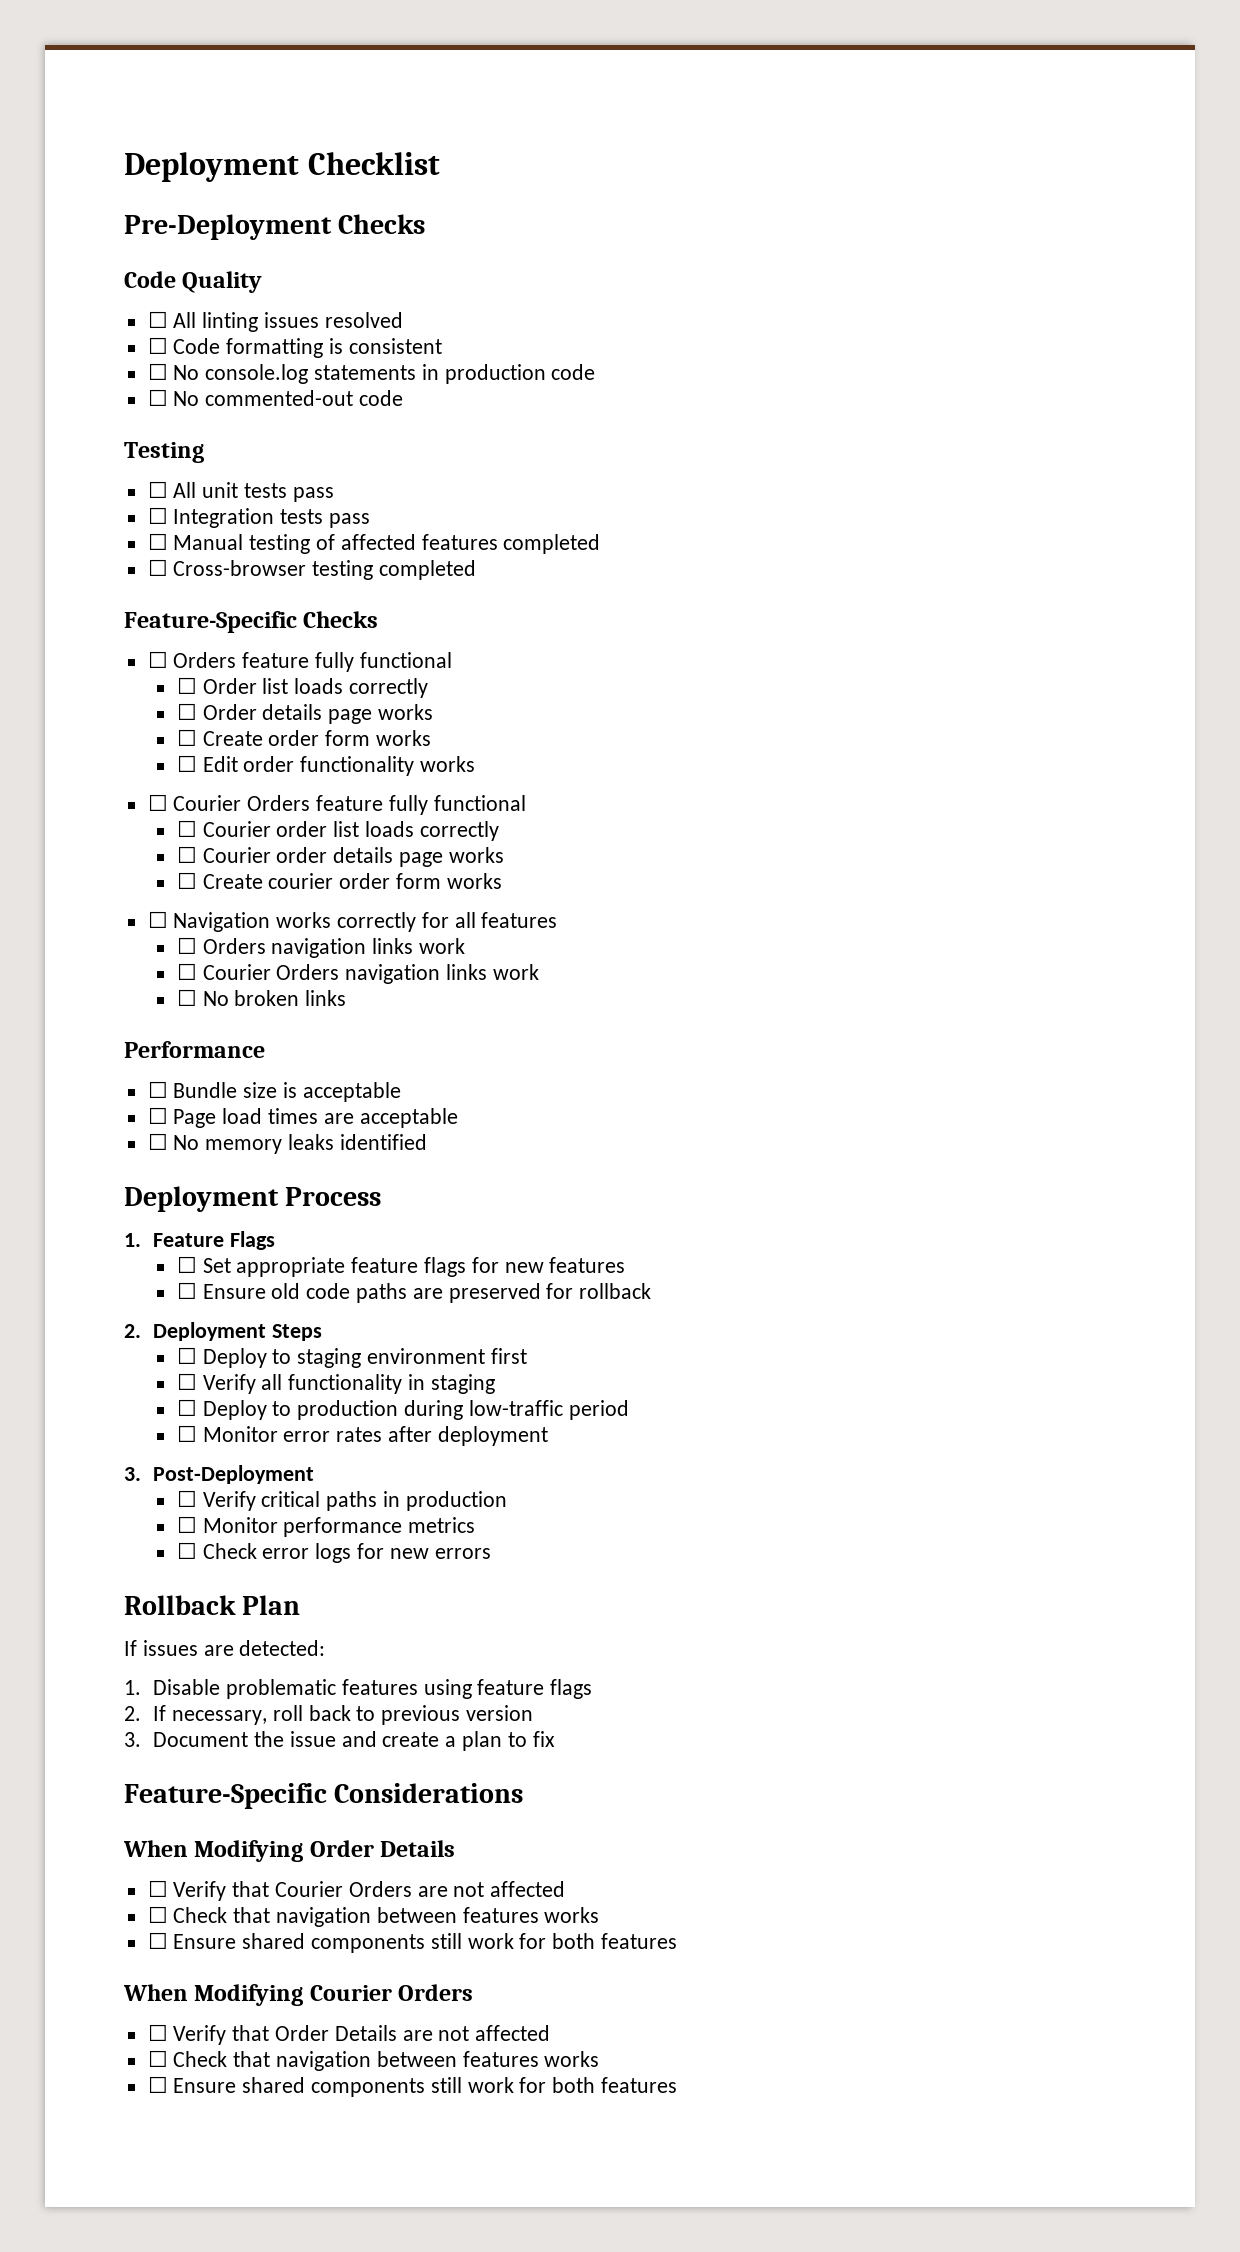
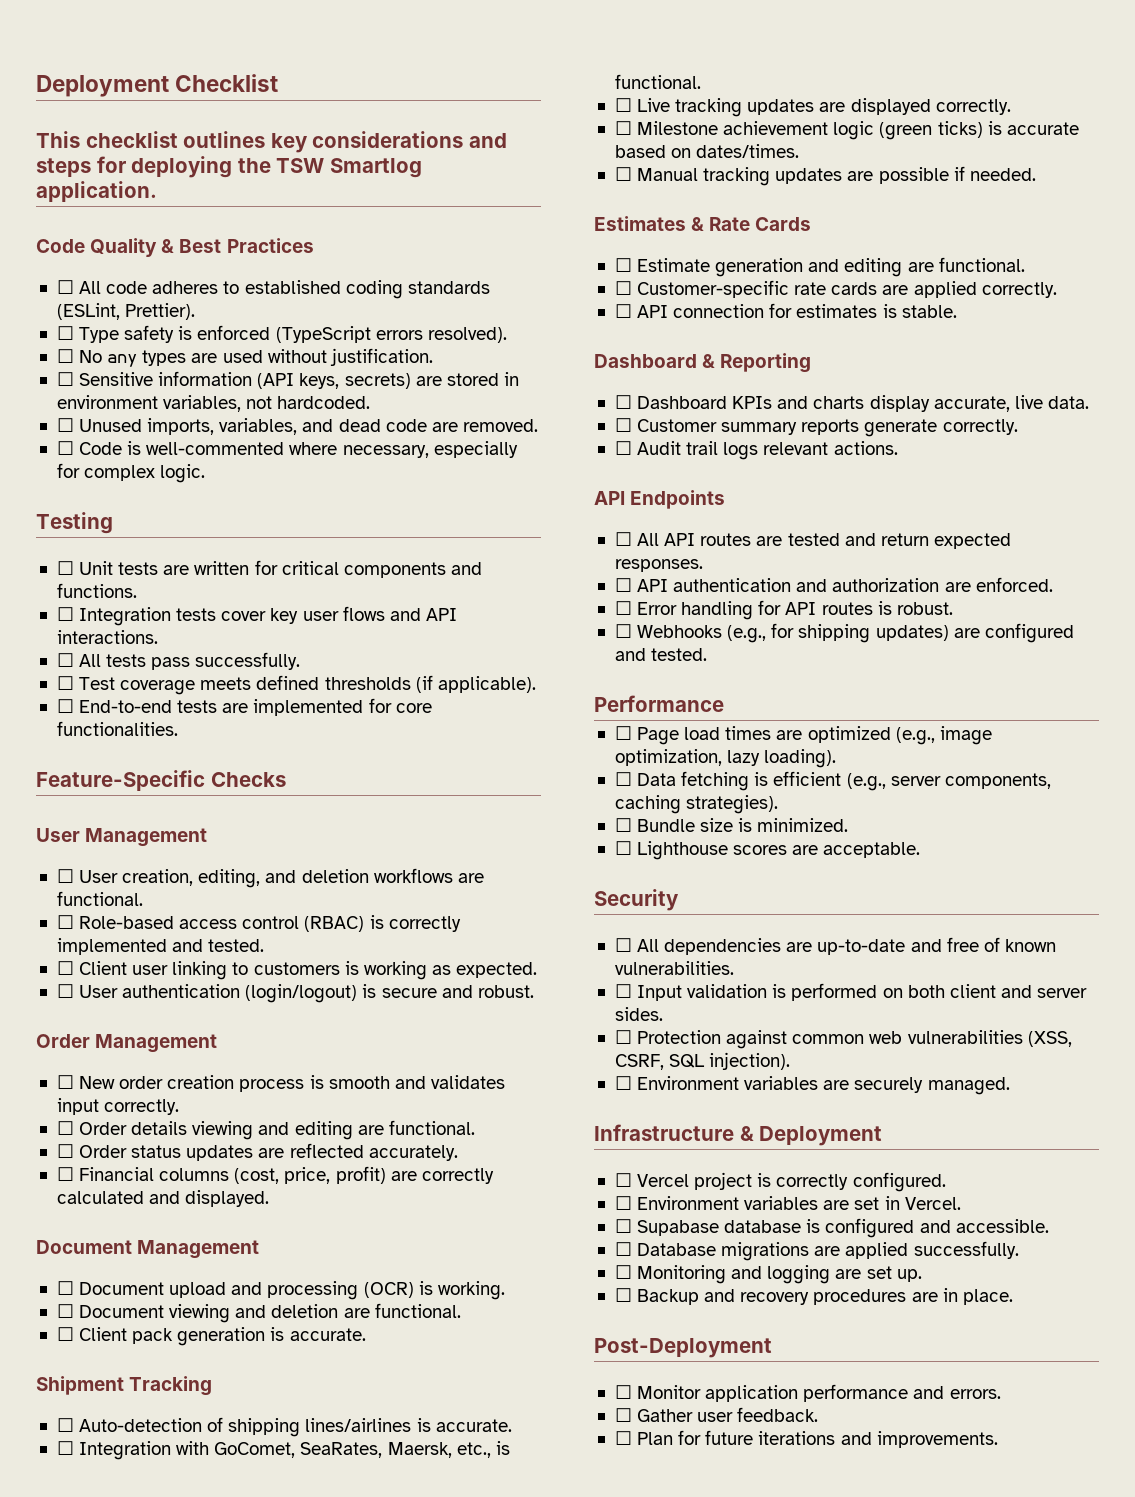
- Pre-Deployment Checks
+ This checklist outlines key considerations and steps for deploying the TSW Smartlog application.
- Code Quality
- ☐ All linting issues resolved
- ☐ Code formatting is consistent
- ☐ No console.log statements in production code
- ☐ No commented-out code
+ Code Quality & Best Practices
+ ☐ All code adheres to established coding standards (ESLint, Prettier).
+ ☐ Type safety is enforced (TypeScript errors resolved).
+ ☐ No any types are used without justification.
+ ☐ Sensitive information (API keys, secrets) are stored in environment variables, not hardcoded.
+ ☐ Unused imports, variables, and dead code are removed.
+ ☐ Code is well-commented where necessary, especially for complex logic.
  Testing
- ☐ All unit tests pass
- ☐ Integration tests pass
- ☐ Manual testing of affected features completed
- ☐ Cross-browser testing completed
+ ☐ Unit tests are written for critical components and functions.
+ ☐ Integration tests cover key user flows and API interactions.
+ ☐ All tests pass successfully.
+ ☐ Test coverage meets defined thresholds (if applicable).
+ ☐ End-to-end tests are implemented for core functionalities.
  Feature-Specific Checks
- ☐ Orders feature fully functional
- ☐ Order list loads correctly
- ☐ Order details page works
- ☐ Create order form works
- ☐ Edit order functionality works
- ☐ Courier Orders feature fully functional
- ☐ Courier order list loads correctly
- ☐ Courier order details page works
- ☐ Create courier order form works
- ☐ Navigation works correctly for all features
- ☐ Orders navigation links work
- ☐ Courier Orders navigation links work
- ☐ No broken links
+ User Management
+ ☐ User creation, editing, and deletion workflows are functional.
+ ☐ Role-based access control (RBAC) is correctly implemented and tested.
+ ☐ Client user linking to customers is working as expected.
+ ☐ User authentication (login/logout) is secure and robust.
+ Order Management
+ ☐ New order creation process is smooth and validates input correctly.
+ ☐ Order details viewing and editing are functional.
+ ☐ Order status updates are reflected accurately.
+ ☐ Financial columns (cost, price, profit) are correctly calculated and displayed.
+ Document Management
+ ☐ Document upload and processing (OCR) is working.
+ ☐ Document viewing and deletion are functional.
+ ☐ Client pack generation is accurate.
+ Shipment Tracking
+ ☐ Auto-detection of shipping lines/airlines is accurate.
+ ☐ Integration with GoComet, SeaRates, Maersk, etc., is functional.
+ ☐ Live tracking updates are displayed correctly.
+ ☐ Milestone achievement logic (green ticks) is accurate based on dates/times.
+ ☐ Manual tracking updates are possible if needed.
+ Estimates & Rate Cards
+ ☐ Estimate generation and editing are functional.
+ ☐ Customer-specific rate cards are applied correctly.
+ ☐ API connection for estimates is stable.
+ Dashboard & Reporting
+ ☐ Dashboard KPIs and charts display accurate, live data.
+ ☐ Customer summary reports generate correctly.
+ ☐ Audit trail logs relevant actions.
+ API Endpoints
+ ☐ All API routes are tested and return expected responses.
+ ☐ API authentication and authorization are enforced.
+ ☐ Error handling for API routes is robust.
+ ☐ Webhooks (e.g., for shipping updates) are configured and tested.
  Performance
- ☐ Bundle size is acceptable
- ☐ Page load times are acceptable
- ☐ No memory leaks identified
- Deployment Process
- 1. Feature Flags
- ☐ Set appropriate feature flags for new features
- ☐ Ensure old code paths are preserved for rollback
- 2. Deployment Steps
- ☐ Deploy to staging environment first
- ☐ Verify all functionality in staging
- ☐ Deploy to production during low-traffic period
- ☐ Monitor error rates after deployment
- 3. Post-Deployment
- ☐ Verify critical paths in production
- ☐ Monitor performance metrics
- ☐ Check error logs for new errors
- Rollback Plan
- If issues are detected:
- 1. Disable problematic features using feature flags
- 2. If necessary, roll back to previous version
- 3. Document the issue and create a plan to fix
- Feature-Specific Considerations
- When Modifying Order Details
- ☐ Verify that Courier Orders are not affected
- ☐ Check that navigation between features works
- ☐ Ensure shared components still work for both features
- When Modifying Courier Orders
- ☐ Verify that Order Details are not affected
- ☐ Check that navigation between features works
- ☐ Ensure shared components still work for both features
+ ☐ Page load times are optimized (e.g., image optimization, lazy loading).
+ ☐ Data fetching is efficient (e.g., server components, caching strategies).
+ ☐ Bundle size is minimized.
+ ☐ Lighthouse scores are acceptable.
+ Security
+ ☐ All dependencies are up-to-date and free of known vulnerabilities.
+ ☐ Input validation is performed on both client and server sides.
+ ☐ Protection against common web vulnerabilities (XSS, CSRF, SQL injection).
+ ☐ Environment variables are securely managed.
+ Infrastructure & Deployment
+ ☐ Vercel project is correctly configured.
+ ☐ Environment variables are set in Vercel.
+ ☐ Supabase database is configured and accessible.
+ ☐ Database migrations are applied successfully.
+ ☐ Monitoring and logging are set up.
+ ☐ Backup and recovery procedures are in place.
+ Post-Deployment
+ ☐ Monitor application performance and errors.
+ ☐ Gather user feedback.
+ ☐ Plan for future iterations and improvements.

